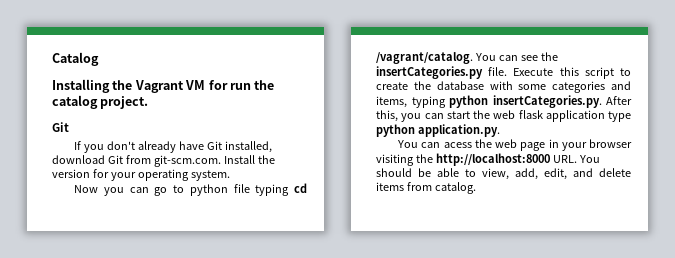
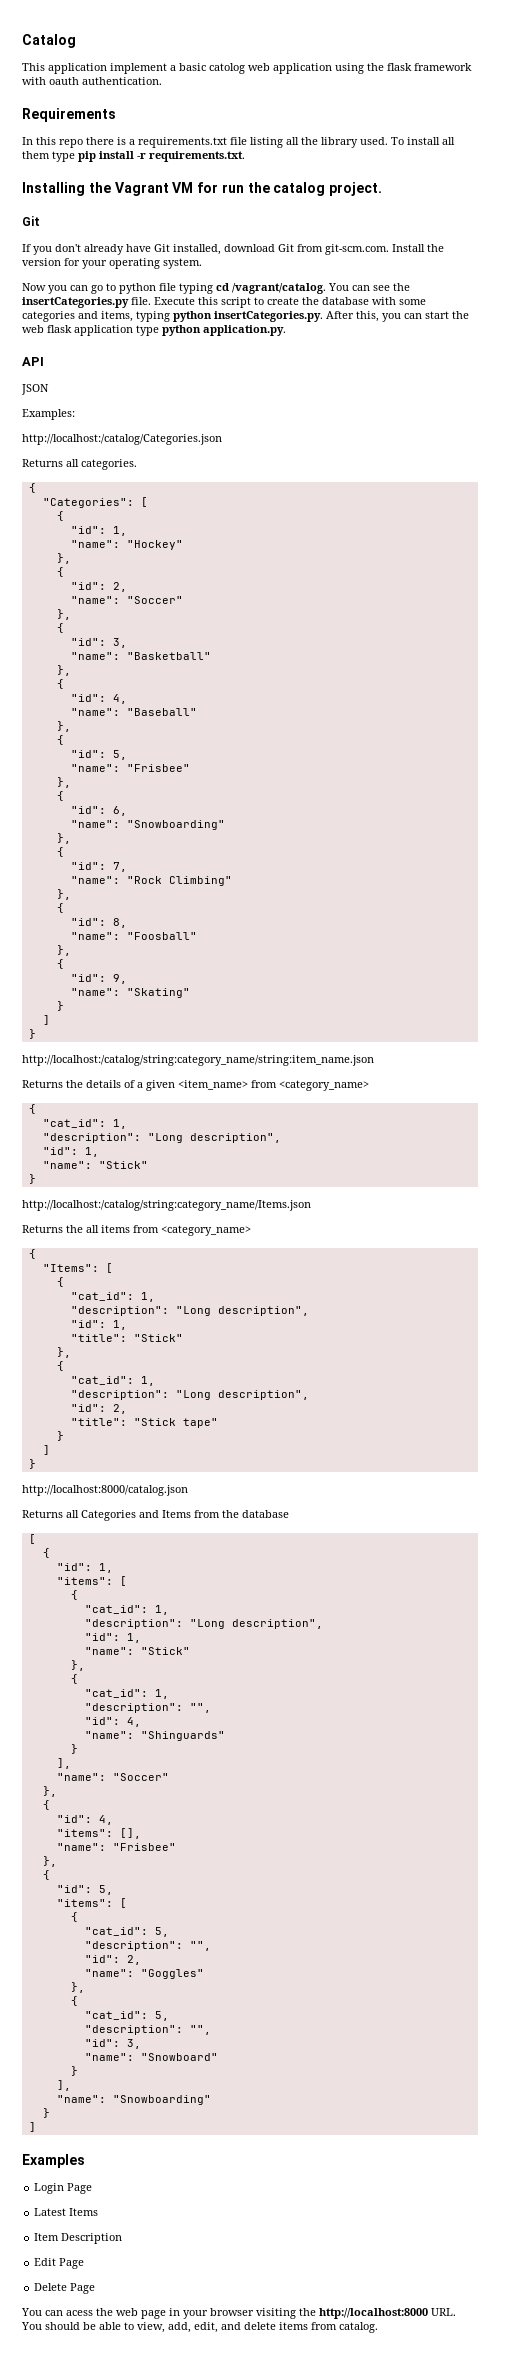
+ This application implement a basic catolog web application using the flask framework with oauth authentication.
+ Requirements
+ In this repo there is a requirements.txt file listing all the library used. To install all them type pip install -r requirements.txt.
+ API
+ JSON
+ Examples:
+ http://localhost:/catalog/Categories.json
+ Returns all categories.
+ {
+ "Categories": [
+ {
+ "id": 1,
+ "name": "Hockey"
+ },
+ {
+ "id": 2,
+ "name": "Soccer"
+ },
+ {
+ "id": 3,
+ "name": "Basketball"
+ },
+ {
+ "id": 4,
+ "name": "Baseball"
+ },
+ {
+ "id": 5,
+ "name": "Frisbee"
+ },
+ {
+ "id": 6,
+ "name": "Snowboarding"
+ },
+ {
+ "id": 7,
+ "name": "Rock Climbing"
+ },
+ {
+ "id": 8,
+ "name": "Foosball"
+ },
+ {
+ "id": 9,
+ "name": "Skating"
+ }
+ ]
+ }
+ http://localhost:/catalog/string:category_name/string:item_name.json
+ Returns the details of a given <item_name> from <category_name>
+ {
+ "cat_id": 1,
+ "description": "Long description",
+ "id": 1,
+ "name": "Stick"
+ }
+ http://localhost:/catalog/string:category_name/Items.json
+ Returns the all items from <category_name>
+ {
+ "Items": [
+ {
+ "cat_id": 1,
+ "description": "Long description",
+ "id": 1,
+ "title": "Stick"
+ },
+ {
+ "cat_id": 1,
+ "description": "Long description",
+ "id": 2,
+ "title": "Stick tape"
+ }
+ ]
+ }
+ http://localhost:8000/catalog.json
+ Returns all Categories and Items from the database
+ [
+ {
+ "id": 1,
+ "items": [
+ {
+ "cat_id": 1,
+ "description": "Long description",
+ "id": 1,
+ "name": "Stick"
+ },
+ {
+ "cat_id": 1,
+ "description": "",
+ "id": 4,
+ "name": "Shinguards"
+ }
+ ],
+ "name": "Soccer"
+ },
+ {
+ "id": 4,
+ "items": [],
+ "name": "Frisbee"
+ },
+ {
+ "id": 5,
+ "items": [
+ {
+ "cat_id": 5,
+ "description": "",
+ "id": 2,
+ "name": "Goggles"
+ },
+ {
+ "cat_id": 5,
+ "description": "",
+ "id": 3,
+ "name": "Snowboard"
+ }
+ ],
+ "name": "Snowboarding"
+ }
+ ]
+ Examples
+ Login Page
+ Latest Items
+ Item Description
+ Edit Page
+ Delete Page

